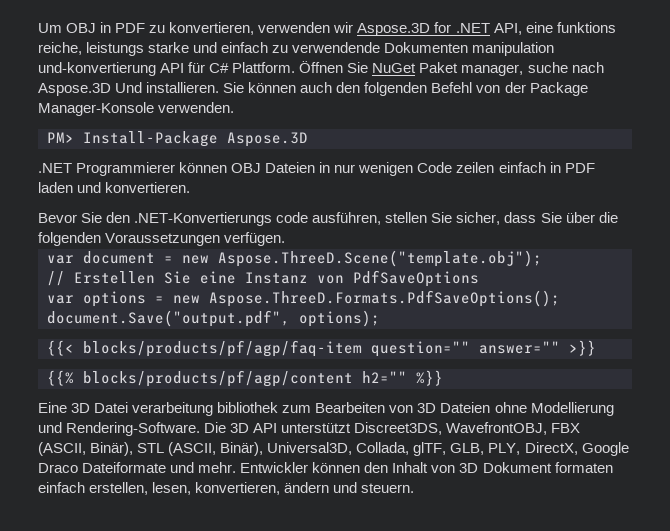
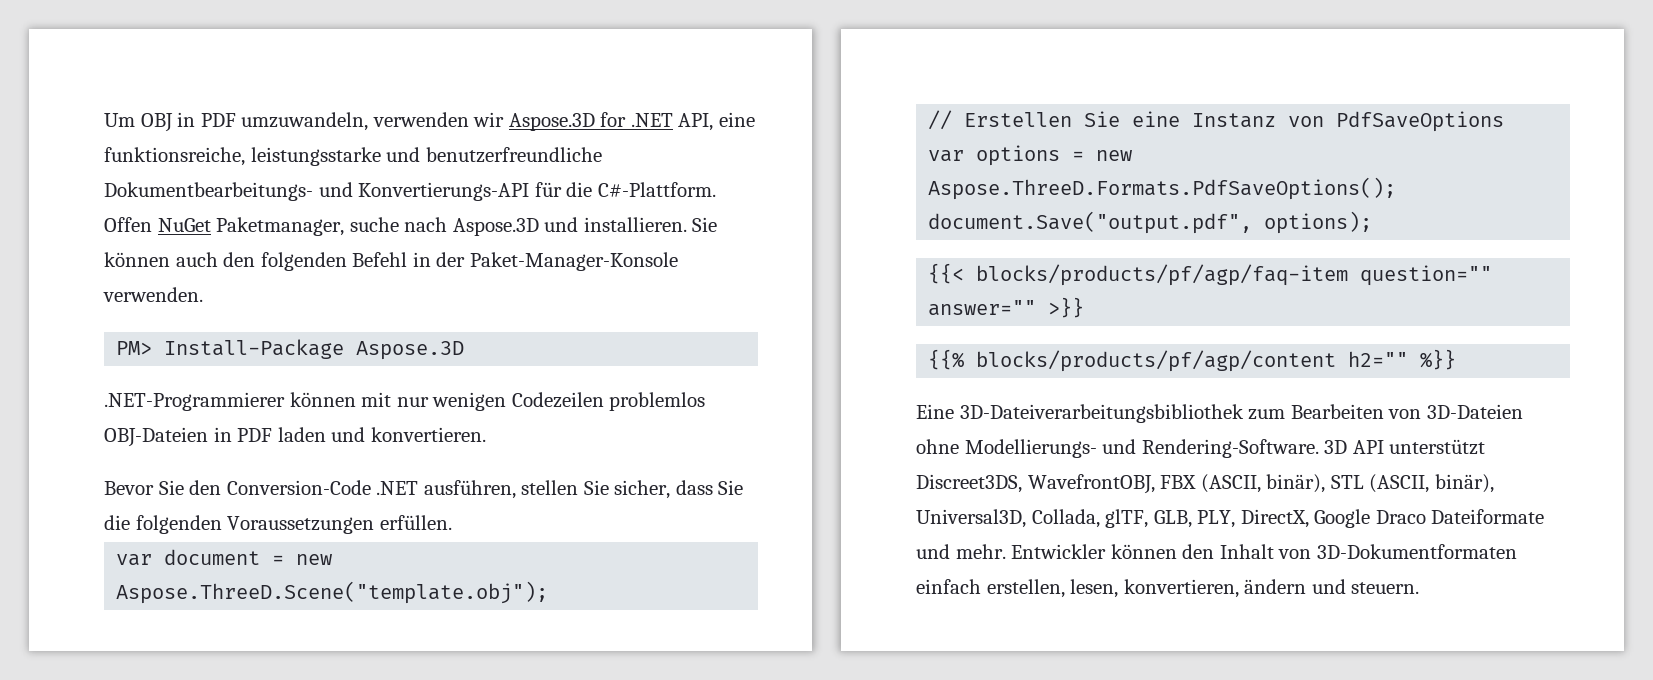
- Um OBJ in PDF zu konvertieren, verwenden wir Aspose.3D for .NET API, eine funktions reiche, leistungs starke und einfach zu verwendende Dokumenten manipulation und-konvertierung API für C# Plattform. Öffnen Sie NuGet Paket manager, suche nach Aspose.3D Und installieren.
+ Um OBJ in PDF umzuwandeln, verwenden wir Aspose.3D for .NET API, eine funktionsreiche, leistungsstarke und benutzerfreundliche Dokumentbearbeitungs- und Konvertierungs-API für die C#-Plattform. Offen NuGet Paketmanager, suche nach Aspose.3D und installieren.
- Sie können auch den folgenden Befehl von der Package Manager-Konsole verwenden.
+ Sie können auch den folgenden Befehl in der Paket-Manager-Konsole verwenden.
- .NET Programmierer können OBJ Dateien in nur wenigen Code zeilen einfach in PDF laden und konvertieren.
+ .NET-Programmierer können mit nur wenigen Codezeilen problemlos OBJ-Dateien in PDF laden und konvertieren.
- Bevor Sie den .NET-Konvertierungs code ausführen, stellen Sie sicher, dass Sie über die folgenden Voraussetzungen verfügen.
+ Bevor Sie den Conversion-Code .NET ausführen, stellen Sie sicher, dass Sie die folgenden Voraussetzungen erfüllen.
- Eine 3D Datei verarbeitung bibliothek zum Bearbeiten von 3D Dateien ohne Modellierung und Rendering-Software.
+ Eine 3D-Dateiverarbeitungsbibliothek zum Bearbeiten von 3D-Dateien ohne Modellierungs- und Rendering-Software.
- Die 3D API unterstützt Discreet3DS, WavefrontOBJ, FBX (ASCII, Binär), STL (ASCII, Binär), Universal3D, Collada, glTF, GLB, PLY, DirectX, Google Draco Dateiformate und mehr.
+ 3D API unterstützt Discreet3DS, WavefrontOBJ, FBX (ASCII, binär), STL (ASCII, binär), Universal3D, Collada, glTF, GLB, PLY, DirectX, Google Draco Dateiformate und mehr.
- Entwickler können den Inhalt von 3D Dokument formaten einfach erstellen, lesen, konvertieren, ändern und steuern.
+ Entwickler können den Inhalt von 3D-Dokumentformaten einfach erstellen, lesen, konvertieren, ändern und steuern.

